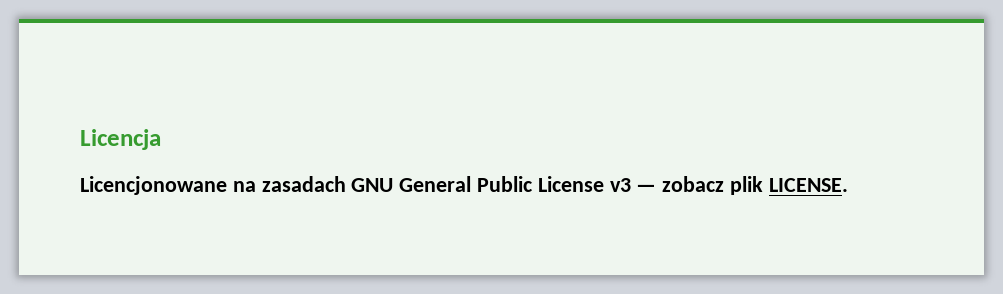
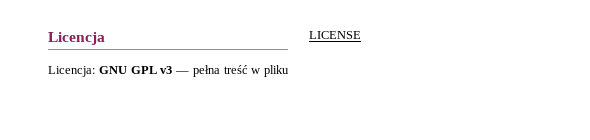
- Licencjonowane na zasadach GNU General Public License v3 — zobacz plik LICENSE.
+ Licencja: GNU GPL v3 — pełna treść w pliku LICENSE

